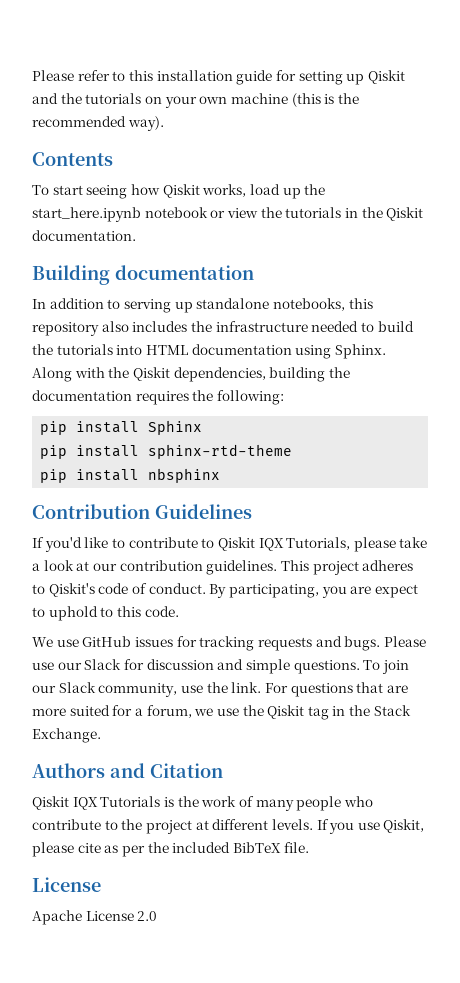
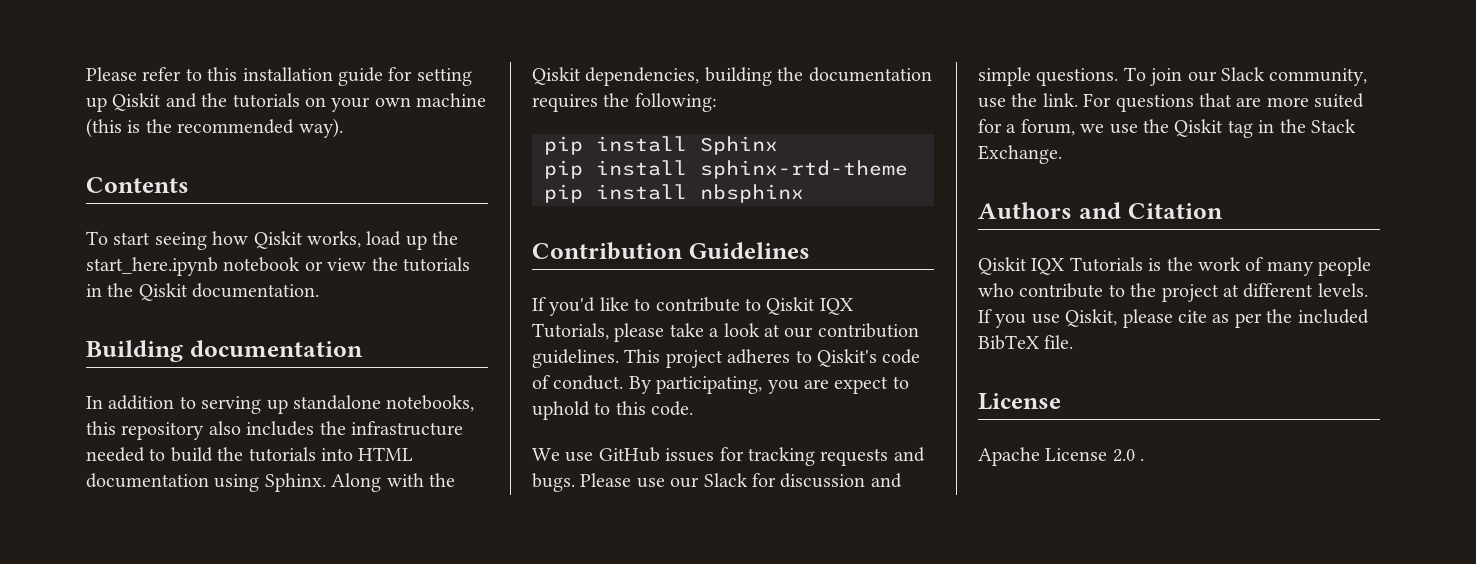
- Apache License 2.0
+ Apache License 2.0 .

